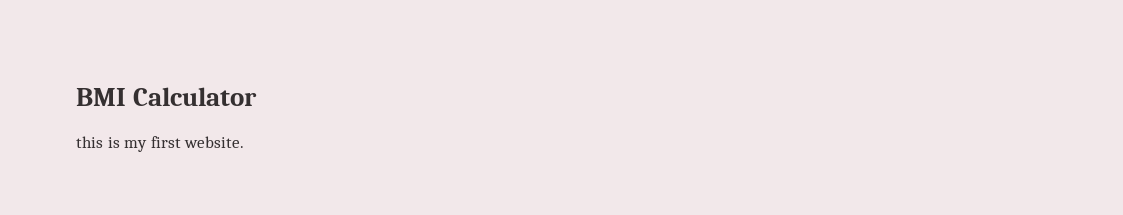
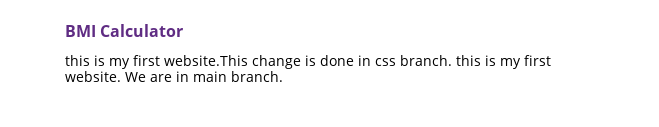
- this is my first website.
+ this is my first website.This change is done in css branch. this is my first website. We are in main branch.

